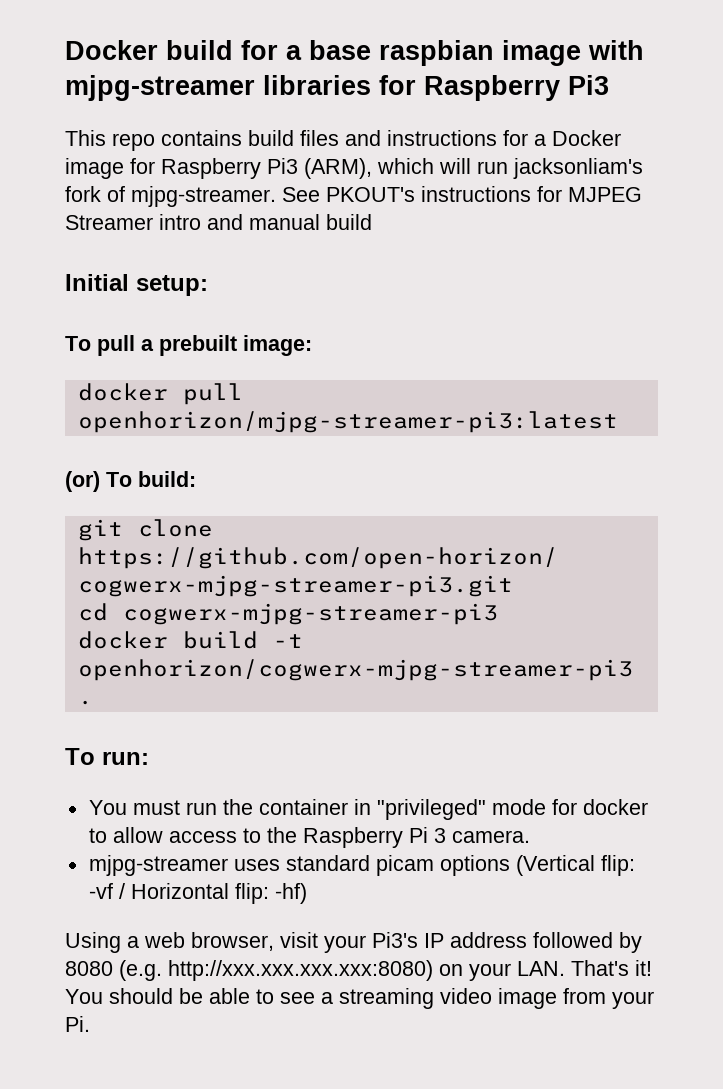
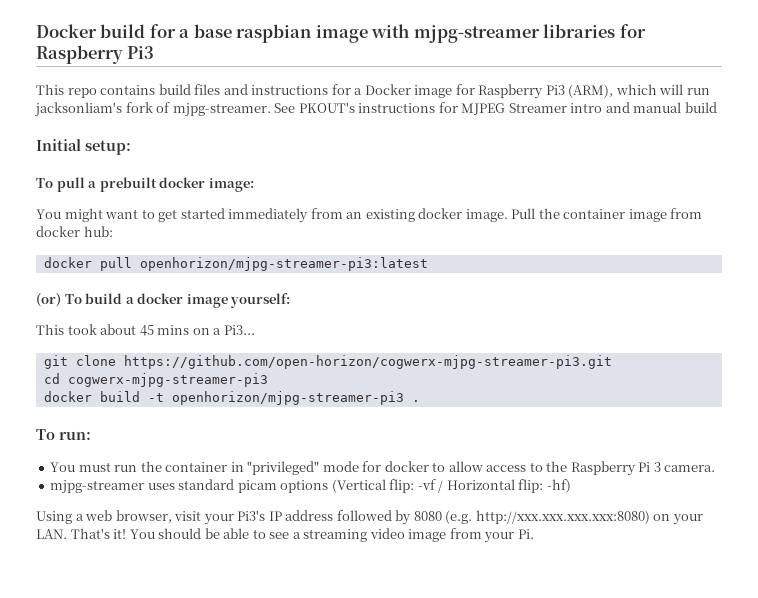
- To pull a prebuilt image:
+ To pull a prebuilt docker image:
+ You might want to get started immediately from an existing docker image. Pull the container image from docker hub:
- (or) To build:
+ (or) To build a docker image yourself:
+ This took about 45 mins on a Pi3...
- docker build -t openhorizon/cogwerx-mjpg-streamer-pi3 .
+ docker build -t openhorizon/mjpg-streamer-pi3 .

